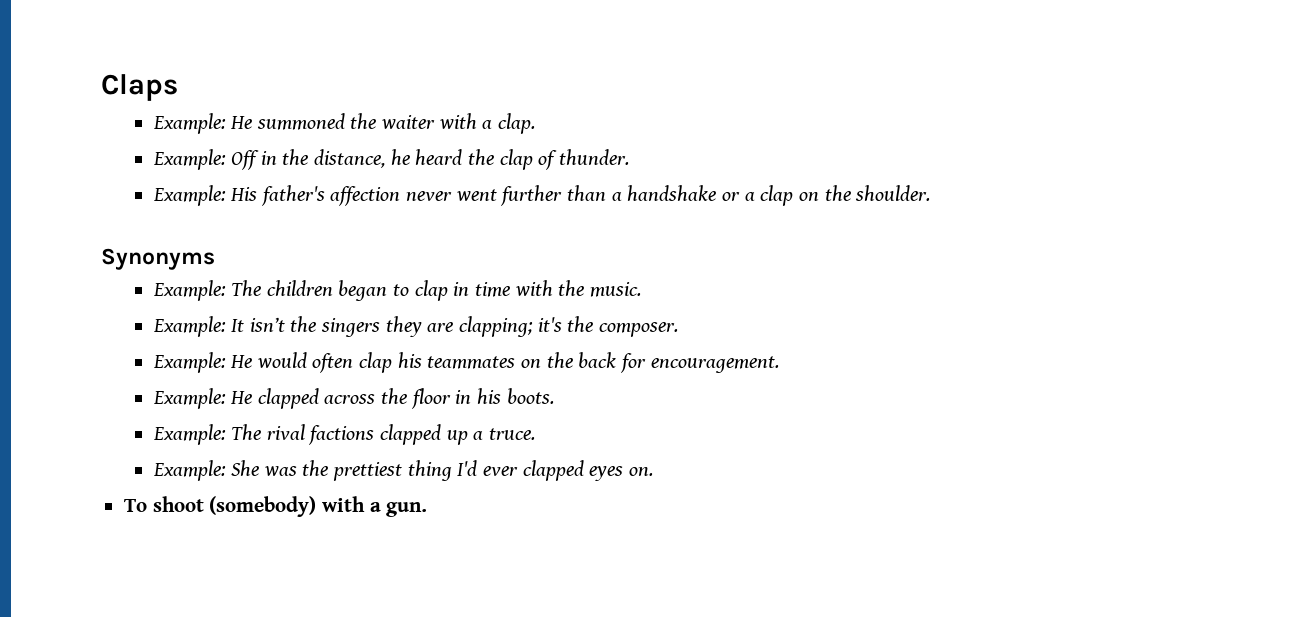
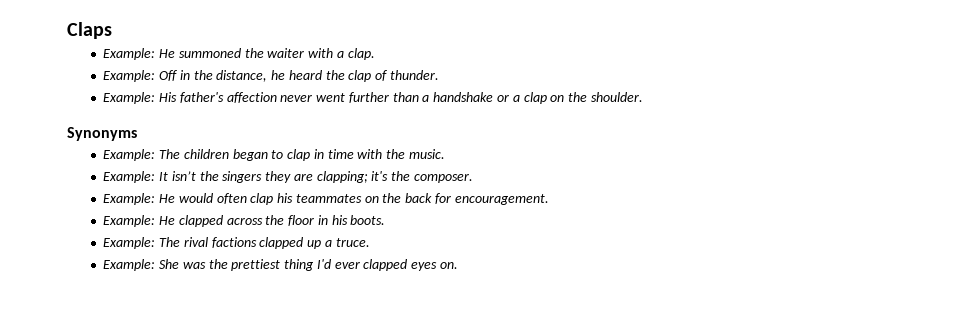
- To shoot (somebody) with a gun.

